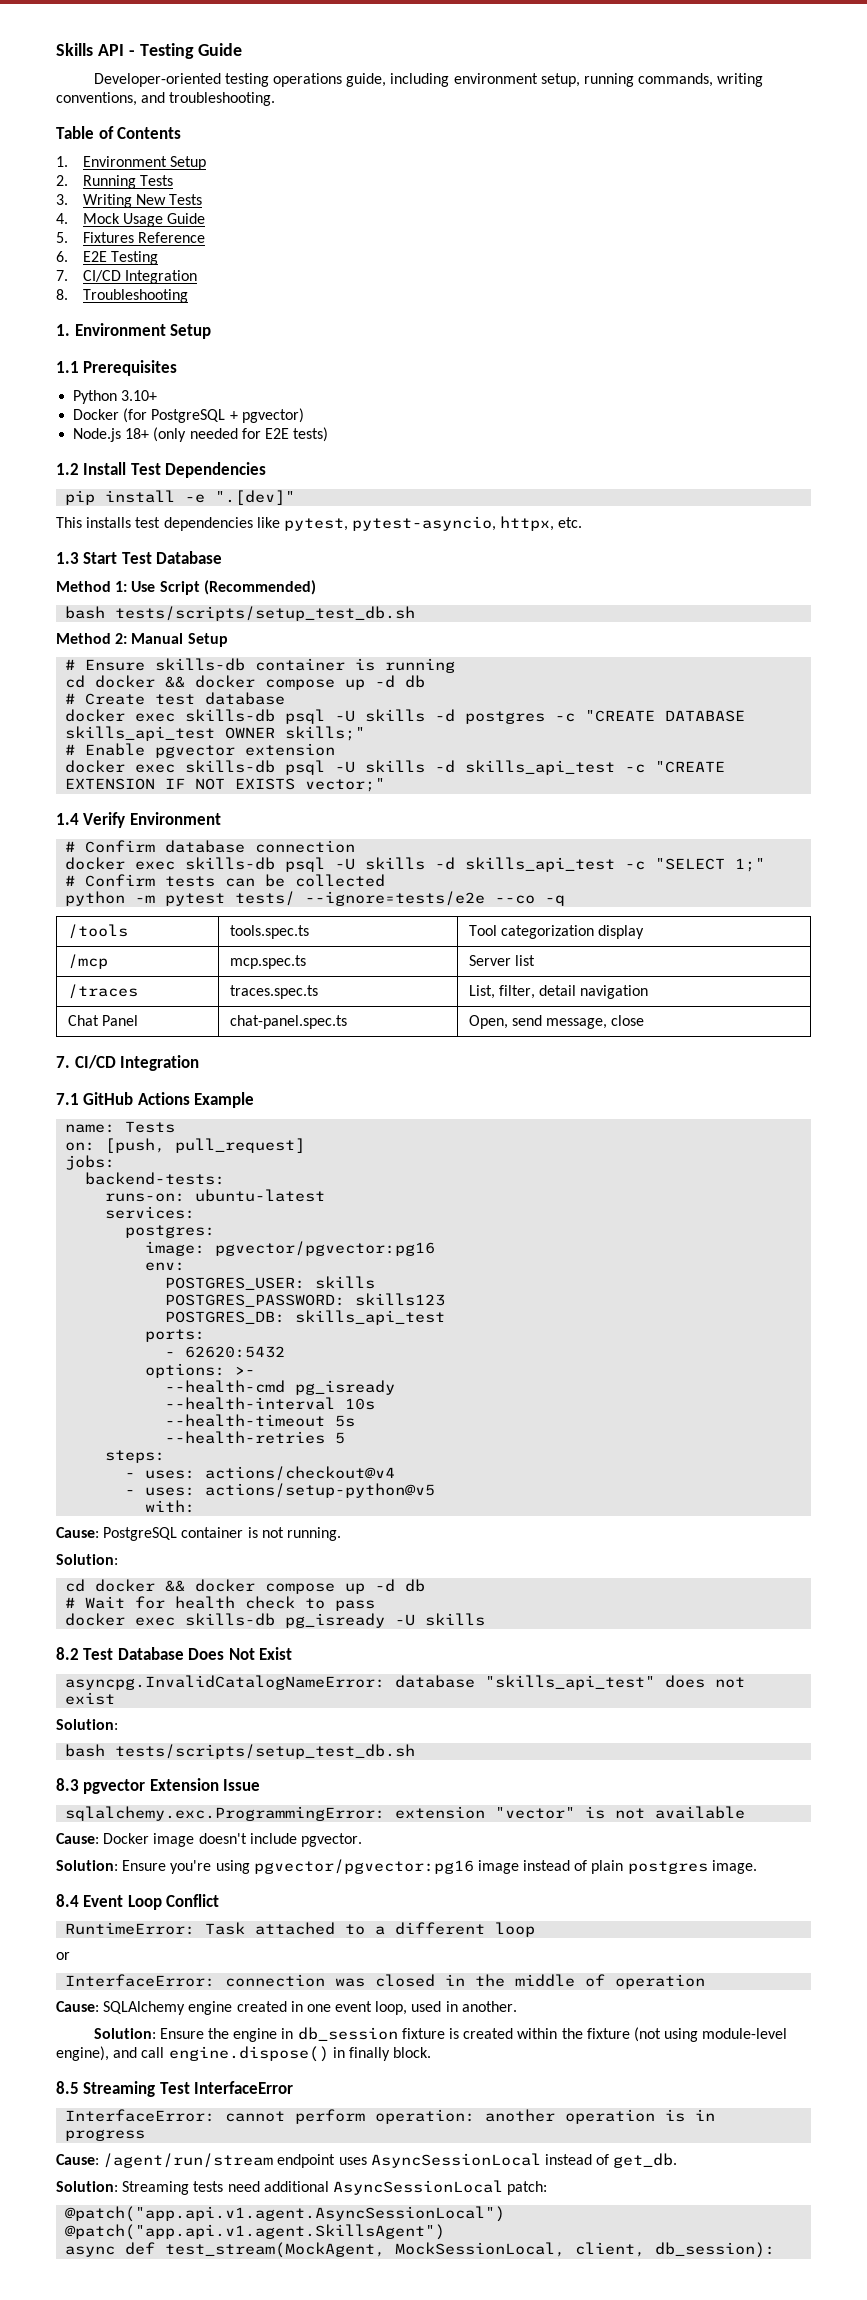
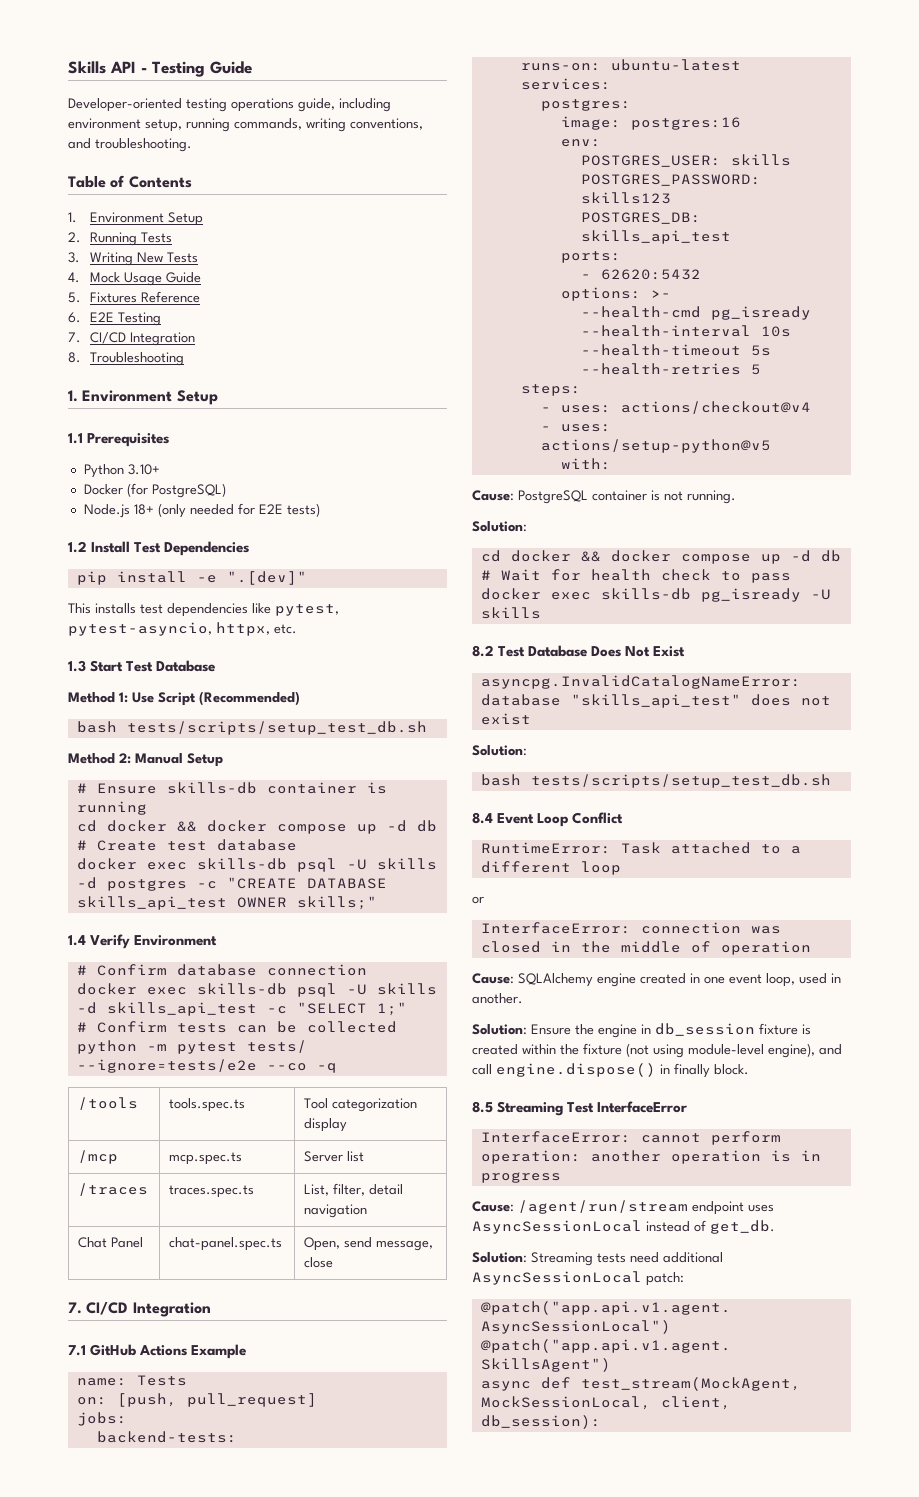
- Docker (for PostgreSQL + pgvector)
+ Docker (for PostgreSQL)
- # Enable pgvector extension
- docker exec skills-db psql -U skills -d skills_api_test -c "CREATE EXTENSION IF NOT EXISTS vector;"
- image: pgvector/pgvector:pg16
+ image: postgres:16
- 8.3 pgvector Extension Issue
- sqlalchemy.exc.ProgrammingError: extension "vector" is not available
- Cause: Docker image doesn't include pgvector.
- Solution: Ensure you're using pgvector/pgvector:pg16 image instead of plain postgres image.

